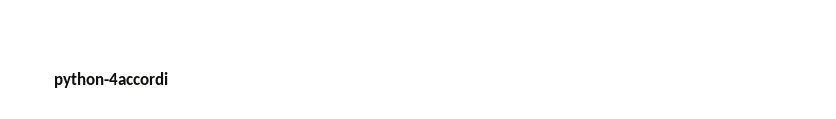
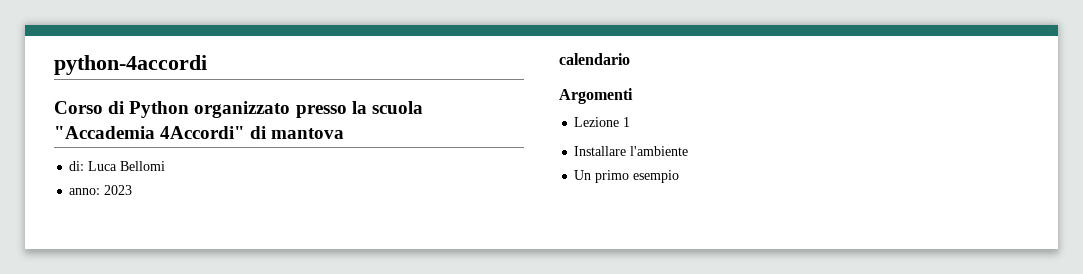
+ Corso di Python organizzato presso la scuola "Accademia 4Accordi" di mantova
+ di: Luca Bellomi
+ anno: 2023
+ calendario
+ Argomenti
+ Lezione 1
+ Installare l'ambiente
+ Un primo esempio

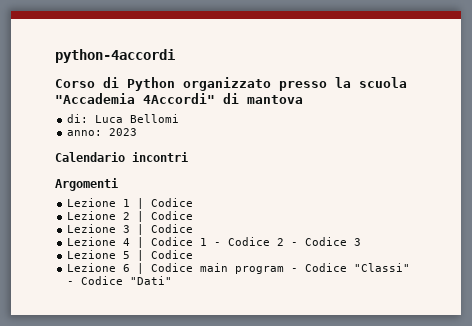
- calendario
+ Calendario incontri
- Lezione 1
- Installare l'ambiente
- Un primo esempio
+ Lezione 1 | Codice
+ Lezione 2 | Codice
+ Lezione 3 | Codice
+ Lezione 4 | Codice 1 - Codice 2 - Codice 3
+ Lezione 5 | Codice
+ Lezione 6 | Codice main program - Codice "Classi" - Codice "Dati"

